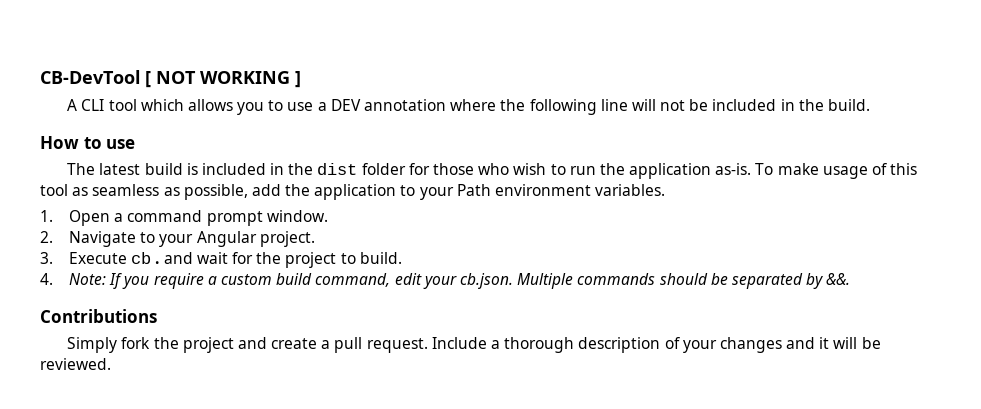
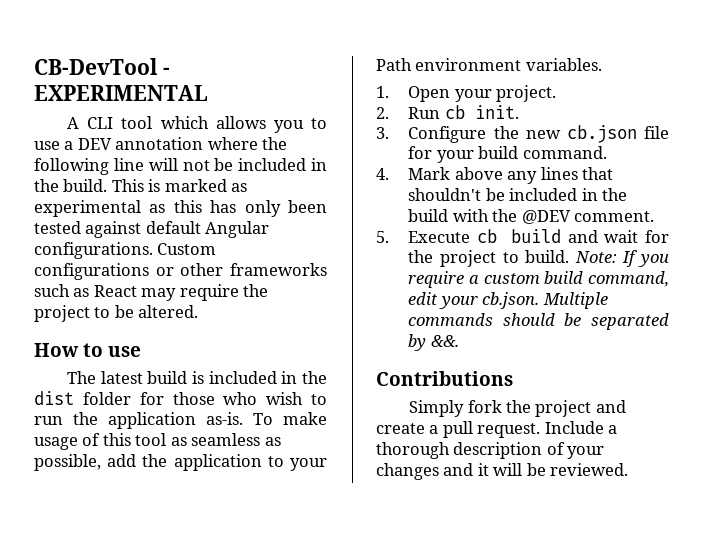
- CB-DevTool [ NOT WORKING ]
+ CB-DevTool - EXPERIMENTAL
+ This is marked as experimental as this has only been tested against default Angular configurations. Custom configurations or other frameworks such as React may require the project to be altered.
- 1. Open a command prompt window.
- 2. Navigate to your Angular project.
- 3. Execute cb . and wait for the project to build.
- 4. Note: If you require a custom build command, edit your cb.json. Multiple commands should be separated by &&.
+ 1. Open your project.
+ 2. Run cb init.
+ 3. Configure the new cb.json file for your build command.
+ 4. Mark above any lines that shouldn't be included in the build with the @DEV comment.
+ 5. Execute cb build and wait for the project to build. Note: If you require a custom build command, edit your cb.json. Multiple commands should be separated by &&.

